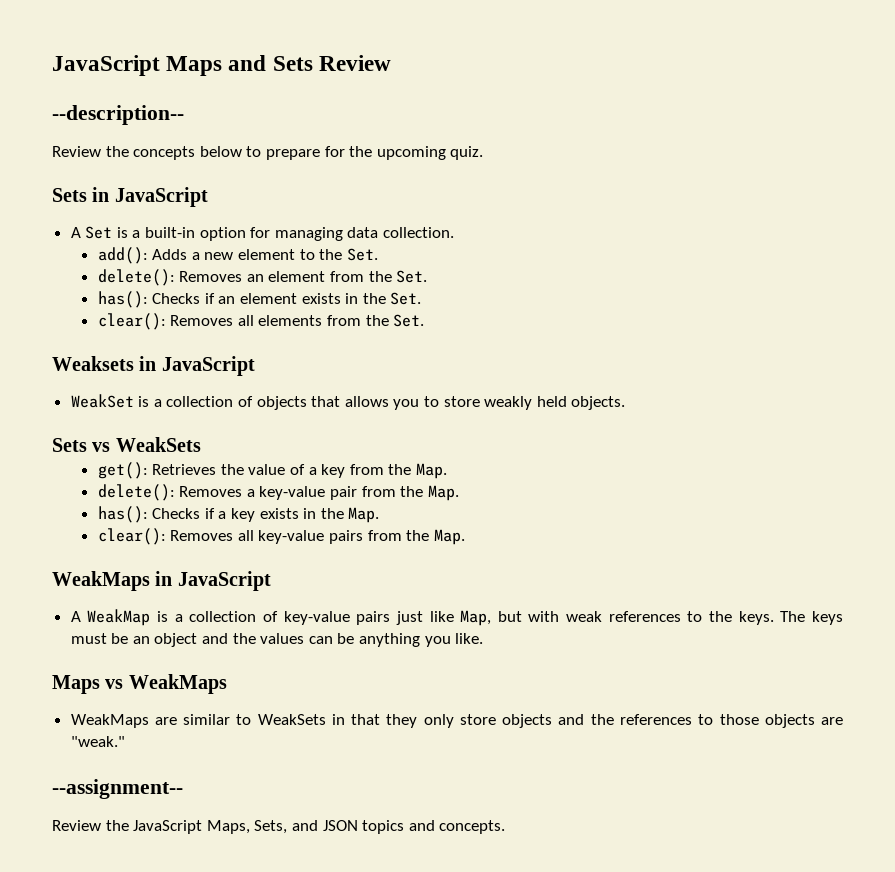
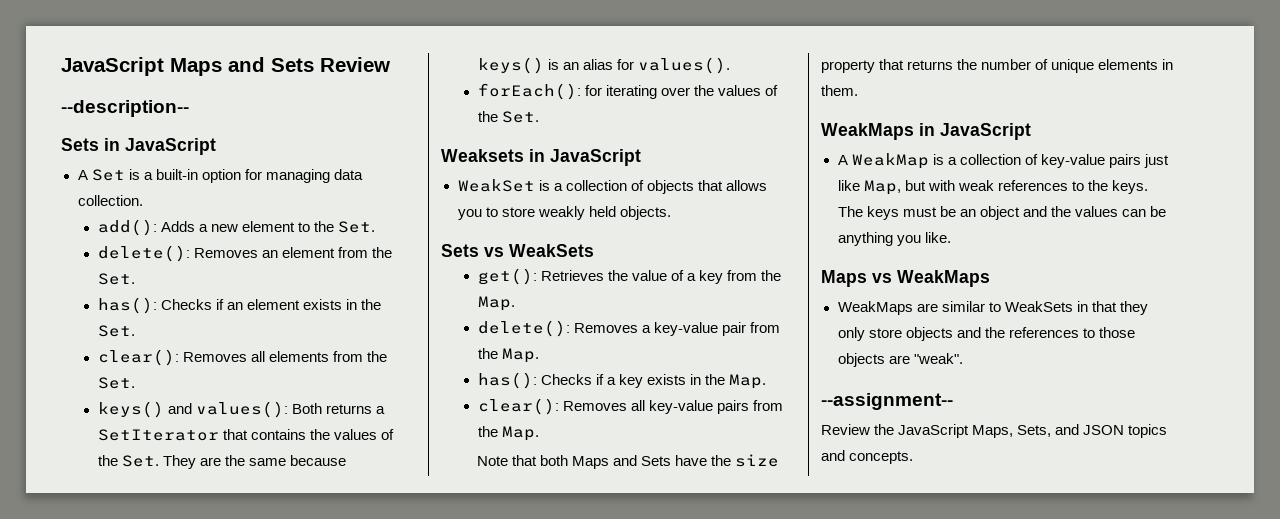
- Review the concepts below to prepare for the upcoming quiz.
+ keys() and values(): Both returns a SetIterator that contains the values of the Set. They are the same because keys() is an alias for values().
+ forEach(): for iterating over the values of the Set.
+ Note that both Maps and Sets have the size property that returns the number of unique elements in them.
- WeakMaps are similar to WeakSets in that they only store objects and the references to those objects are "weak."
+ WeakMaps are similar to WeakSets in that they only store objects and the references to those objects are "weak".

